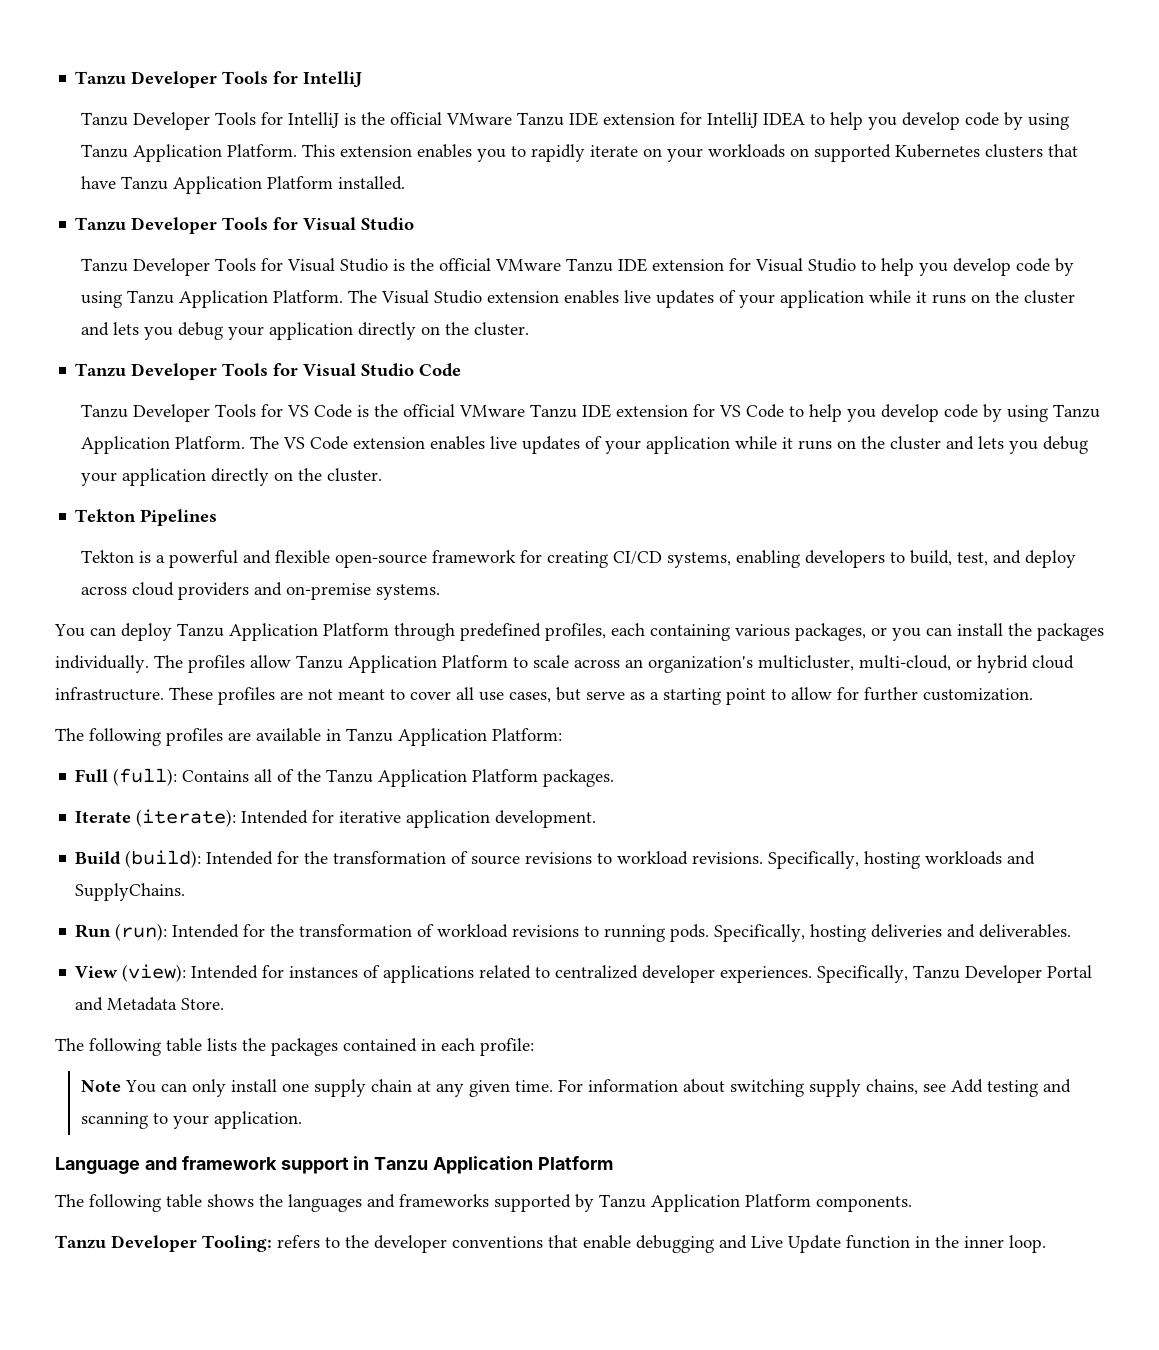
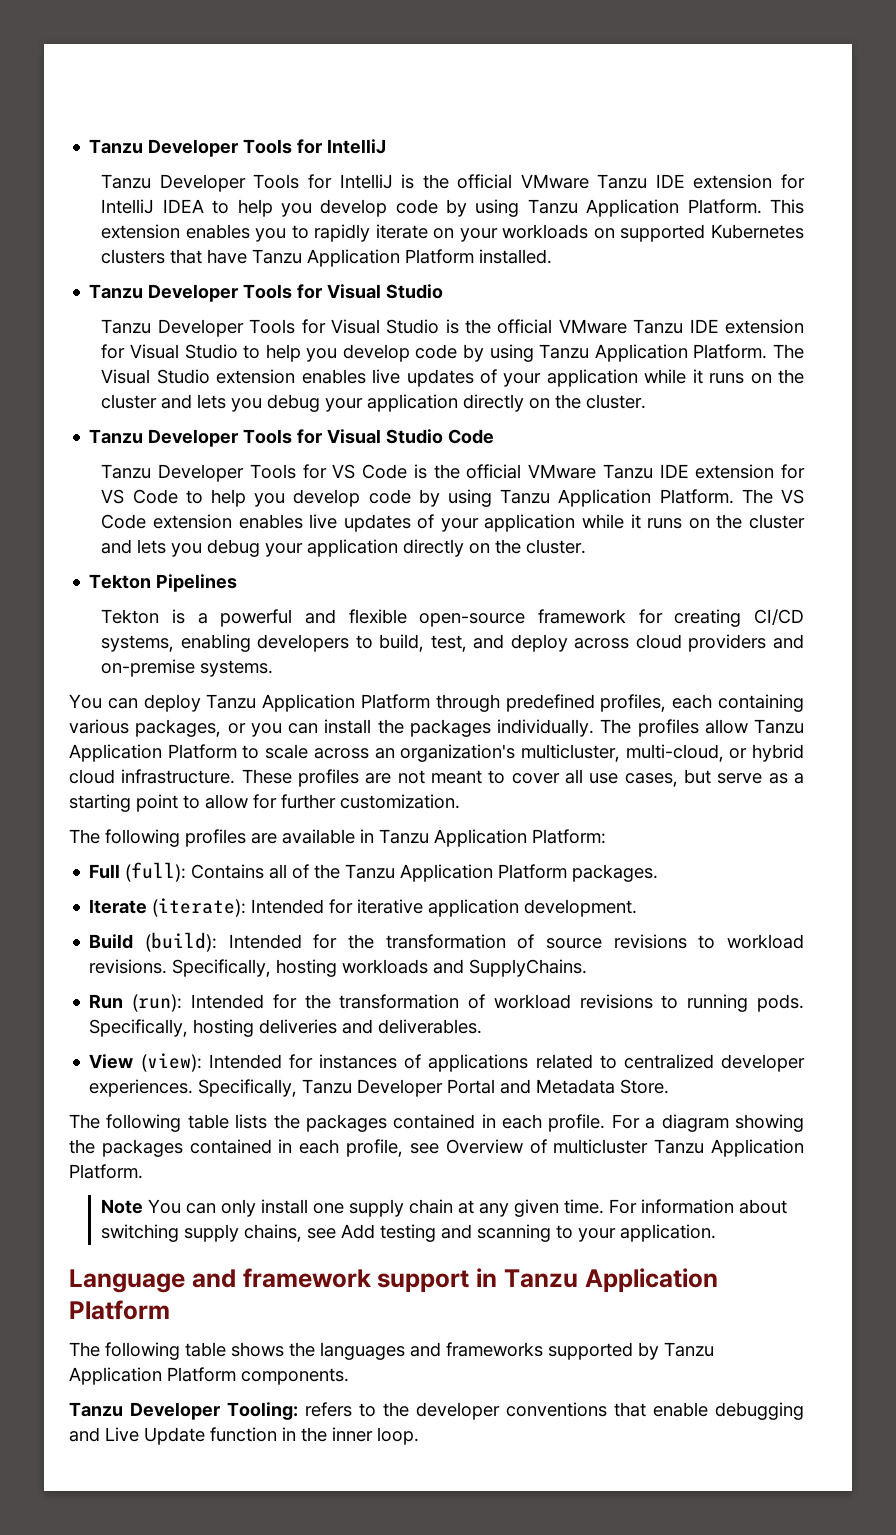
- The following table lists the packages contained in each profile:
+ The following table lists the packages contained in each profile. For a diagram showing the packages contained in each profile, see Overview of multicluster Tanzu Application Platform.

